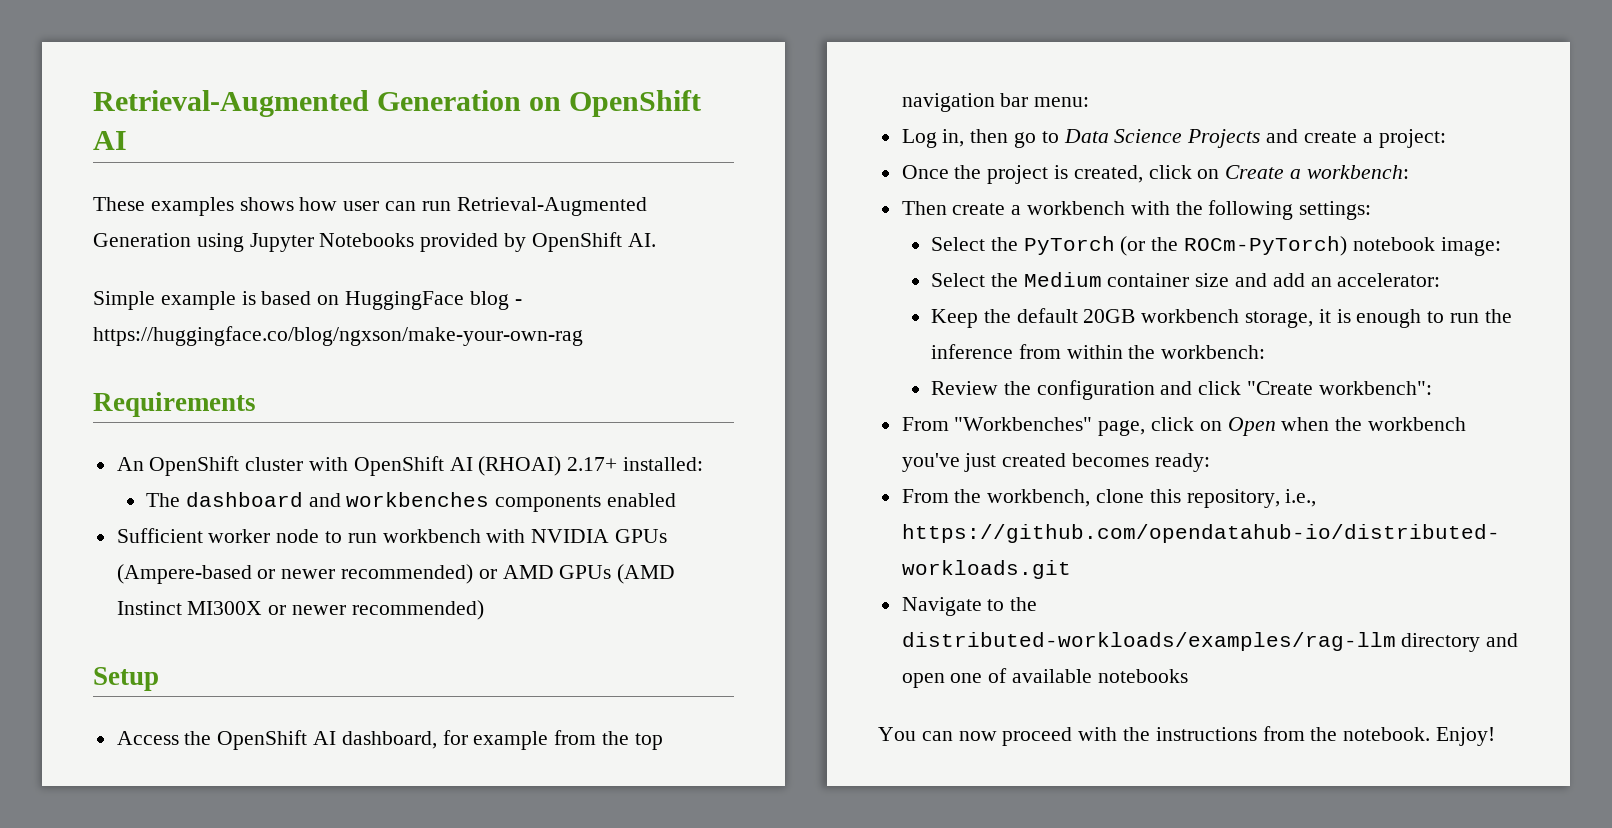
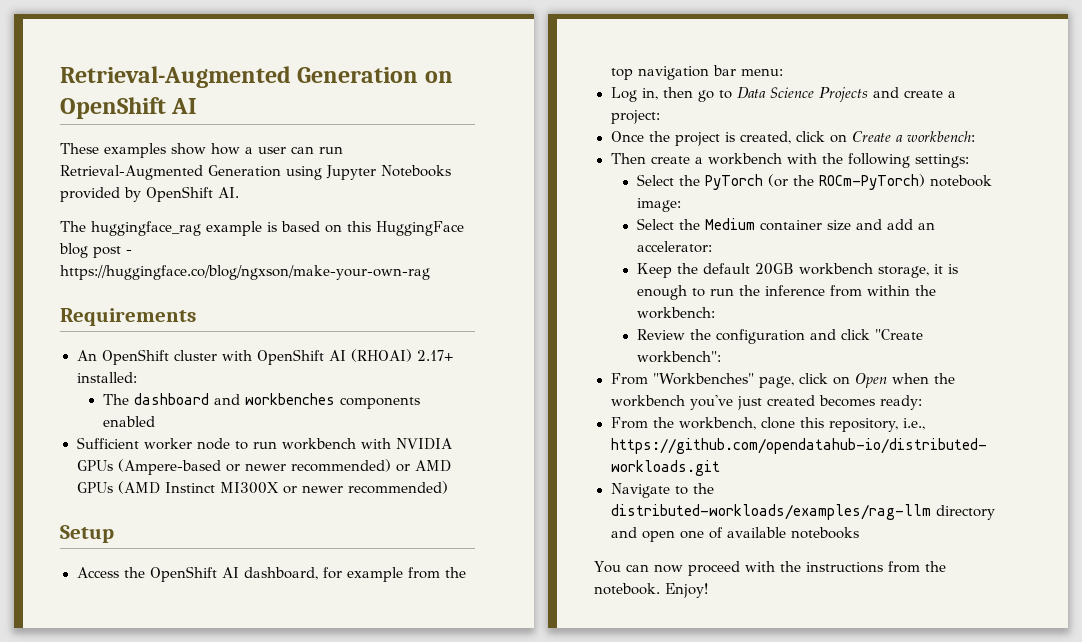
- These examples shows how user can run Retrieval-Augmented Generation using Jupyter Notebooks provided by OpenShift AI.
+ These examples show how a user can run Retrieval-Augmented Generation using Jupyter Notebooks provided by OpenShift AI.
- Simple example is based on HuggingFace blog - https://huggingface.co/blog/ngxson/make-your-own-rag
+ The huggingface_rag example is based on this HuggingFace blog post - https://huggingface.co/blog/ngxson/make-your-own-rag

